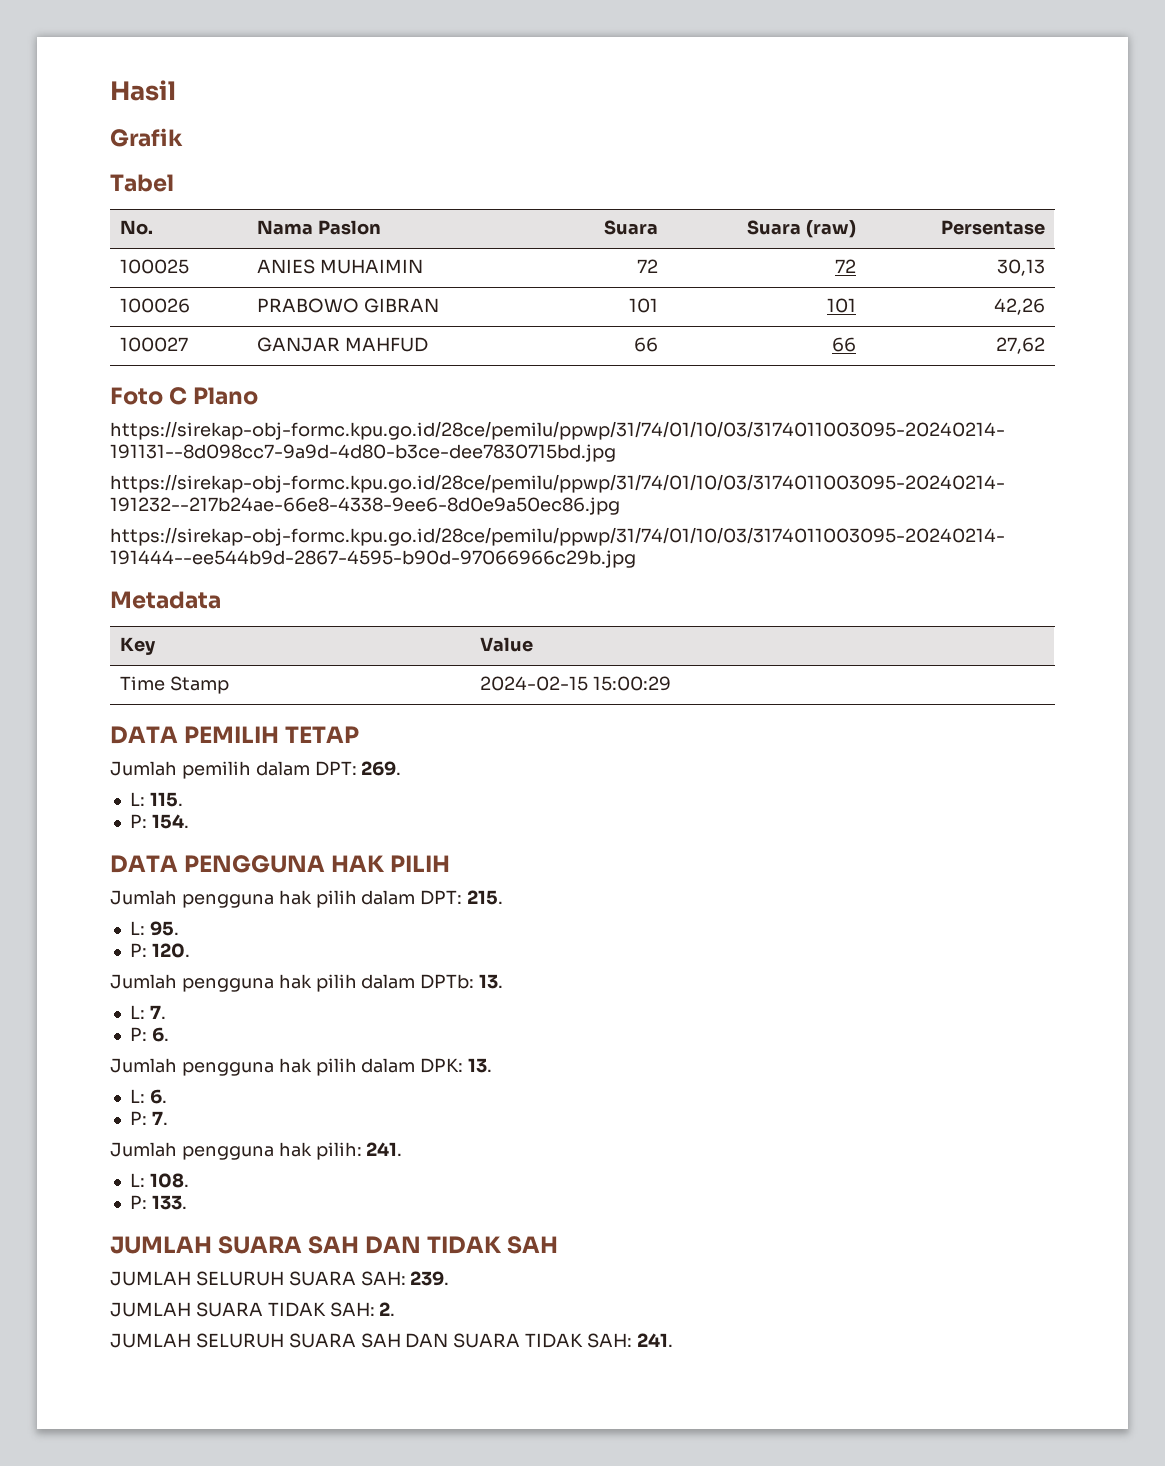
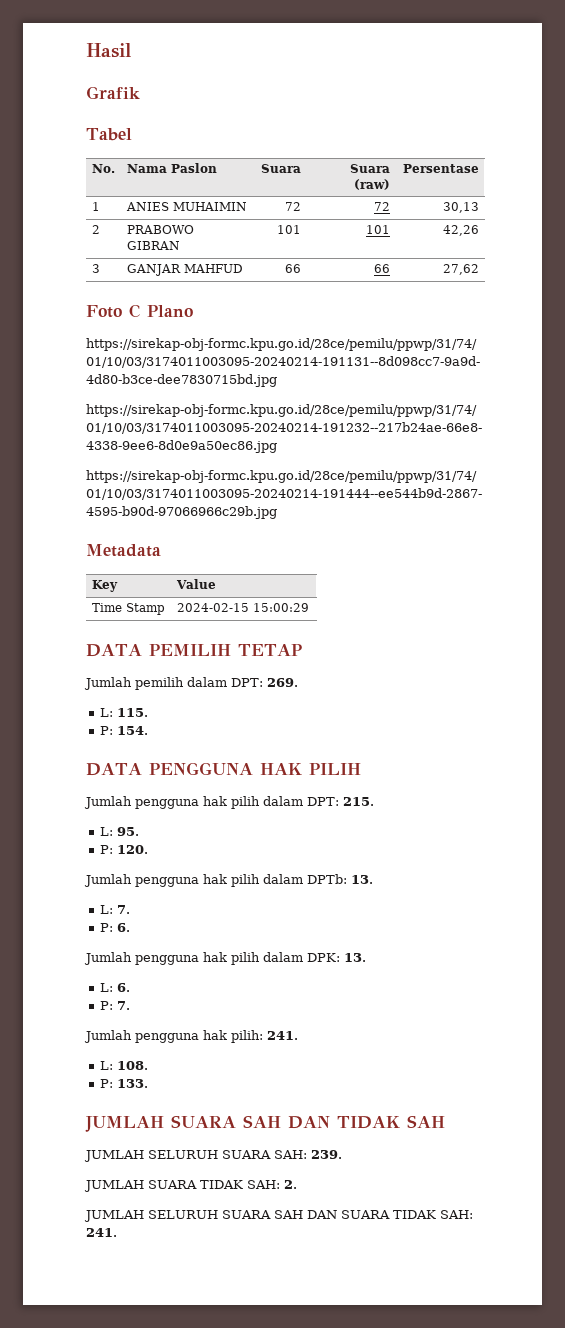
- 100025 | ANIES MUHAIMIN | 72 | 72 | 30,13
+ 1 | ANIES MUHAIMIN | 72 | 72 | 30,13
- 100026 | PRABOWO GIBRAN | 101 | 101 | 42,26
+ 2 | PRABOWO GIBRAN | 101 | 101 | 42,26
- 100027 | GANJAR MAHFUD | 66 | 66 | 27,62
+ 3 | GANJAR MAHFUD | 66 | 66 | 27,62

